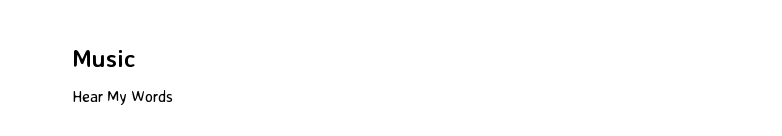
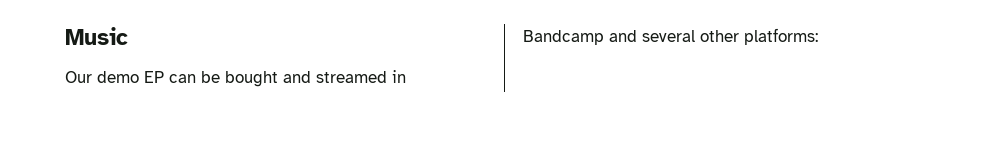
- Hear My Words
+ Our demo EP can be bought and streamed in Bandcamp and several other platforms:

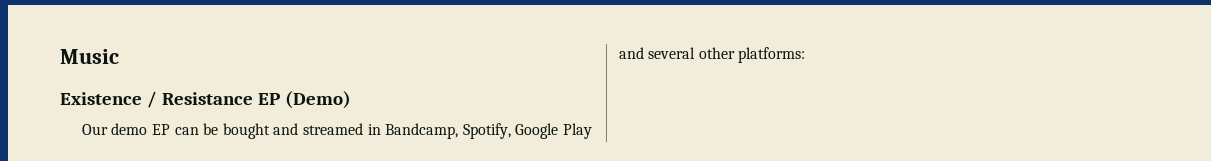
+ Existence / Resistance EP (Demo)
- Our demo EP can be bought and streamed in Bandcamp and several other platforms:
+ Our demo EP can be bought and streamed in Bandcamp, Spotify, Google Play and several other platforms:

